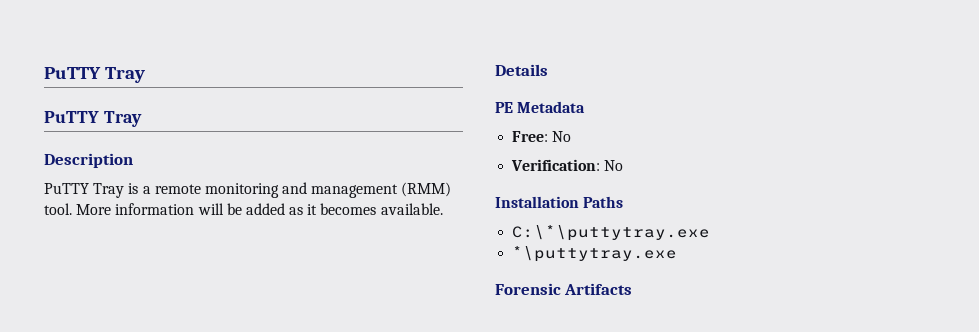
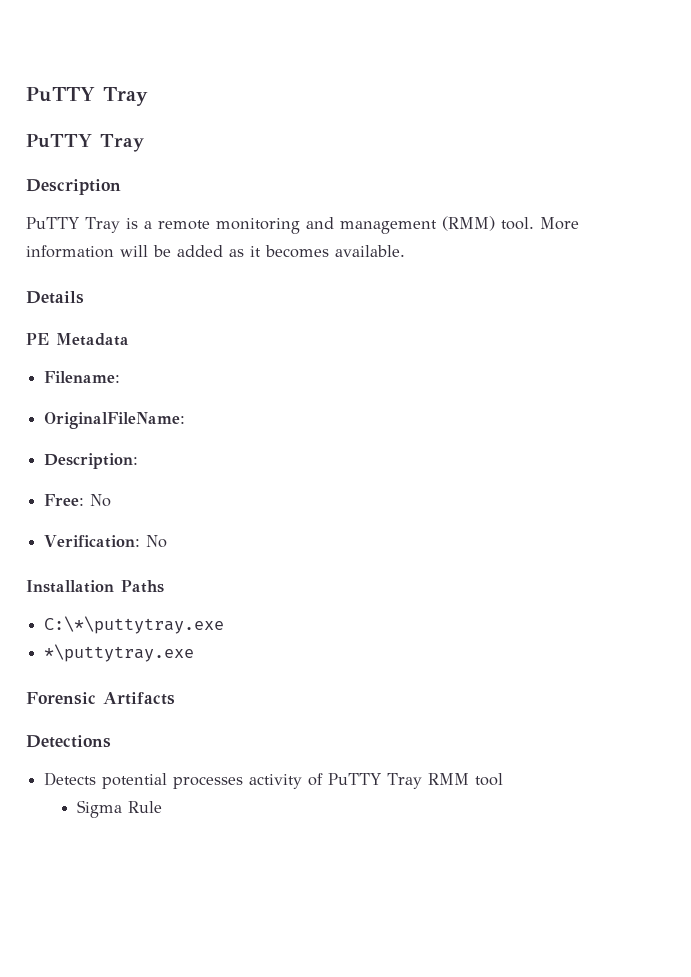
+ Filename:
+ OriginalFileName:
+ Description:
+ Detections
+ Detects potential processes activity of PuTTY Tray RMM tool
+ Sigma Rule

